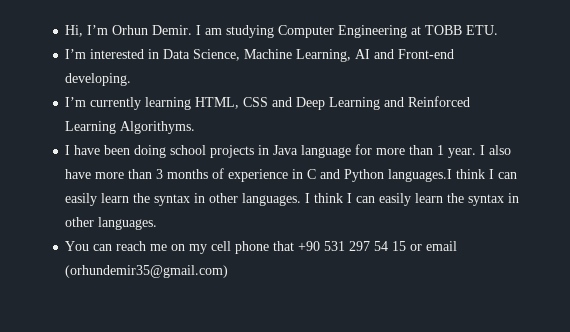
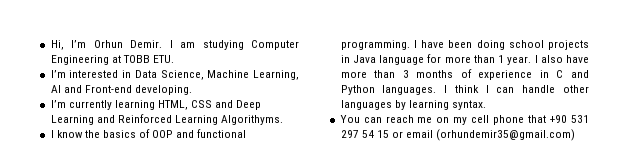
- I have been doing school projects in Java language for more than 1 year.
+ I know the basics of OOP and functional programming. I have been doing school projects in Java language for more than 1 year.
- I also have more than 3 months of experience in C and Python languages.I think I can easily learn the syntax in other languages.
+ I also have more than 3 months of experience in C and Python languages.
- I think I can easily learn the syntax in other languages.
+ I think I can handle other languages by learning syntax.

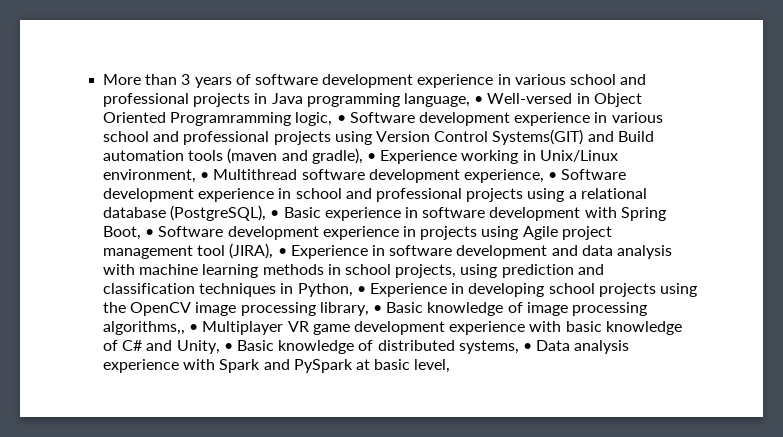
- Hi, I’m Orhun Demir. I am studying Computer Engineering at TOBB ETU.
- I’m interested in Data Science, Machine Learning, AI and Front-end developing.
- I’m currently learning HTML, CSS and Deep Learning and Reinforced Learning Algorithyms.
- I know the basics of OOP and functional programming. I have been doing school projects in Java language for more than 1 year. I also have more than 3 months of experience in C and Python languages. I think I can handle other languages by learning syntax.
- You can reach me on my cell phone that +90 531 297 54 15 or email (orhundemir35@gmail.com)
+ More than 3 years of software development experience in various school and professional projects in Java programming language, • Well-versed in Object Oriented Programramming logic, • Software development experience in various school and professional projects using Version Control Systems(GIT) and Build automation tools (maven and gradle), • Experience working in Unix/Linux environment, • Multithread software development experience, • Software development experience in school and professional projects using a relational database (PostgreSQL), • Basic experience in software development with Spring Boot, • Software development experience in projects using Agile project management tool (JIRA), • Experience in software development and data analysis with machine learning methods in school projects, using prediction and classification techniques in Python, • Experience in developing school projects using the OpenCV image processing library, • Basic knowledge of image processing algorithms,, • Multiplayer VR game development experience with basic knowledge of C# and Unity, • Basic knowledge of distributed systems, • Data analysis experience with Spark and PySpark at basic level,

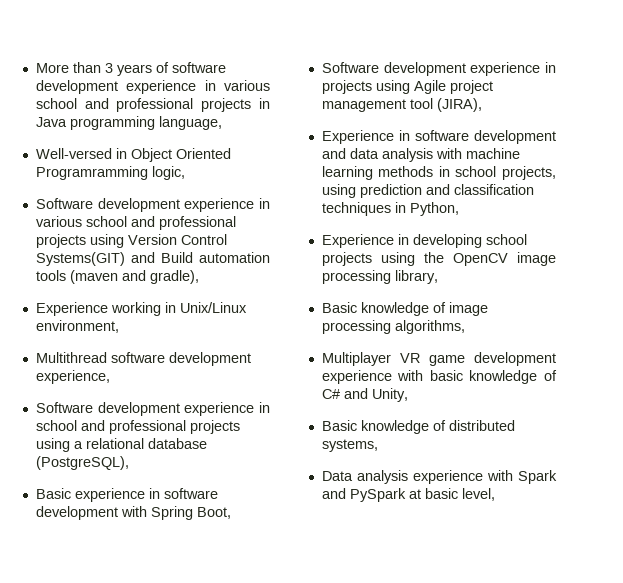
- More than 3 years of software development experience in various school and professional projects in Java programming language, • Well-versed in Object Oriented Programramming logic, • Software development experience in various school and professional projects using Version Control Systems(GIT) and Build automation tools (maven and gradle), • Experience working in Unix/Linux environment, • Multithread software development experience, • Software development experience in school and professional projects using a relational database (PostgreSQL), • Basic experience in software development with Spring Boot, • Software development experience in projects using Agile project management tool (JIRA), • Experience in software development and data analysis with machine learning methods in school projects, using prediction and classification techniques in Python, • Experience in developing school projects using the OpenCV image processing library, • Basic knowledge of image processing algorithms,, • Multiplayer VR game development experience with basic knowledge of C# and Unity, • Basic knowledge of distributed systems, • Data analysis experience with Spark and PySpark at basic level,
+ More than 3 years of software development experience in various school and professional projects in Java programming language,
+ Well-versed in Object Oriented Programramming logic,
+ Software development experience in various school and professional projects using Version Control Systems(GIT) and Build automation tools (maven and gradle),
+ Experience working in Unix/Linux environment,
+ Multithread software development experience,
+ Software development experience in school and professional projects using a relational database (PostgreSQL),
+ Basic experience in software development with Spring Boot,
+ Software development experience in projects using Agile project management tool (JIRA),
+ Experience in software development and data analysis with machine learning methods in school projects, using prediction and classification techniques in Python,
+ Experience in developing school projects using the OpenCV image processing library,
+ Basic knowledge of image processing algorithms,
+ Multiplayer VR game development experience with basic knowledge of C# and Unity,
+ Basic knowledge of distributed systems,
+ Data analysis experience with Spark and PySpark at basic level,

